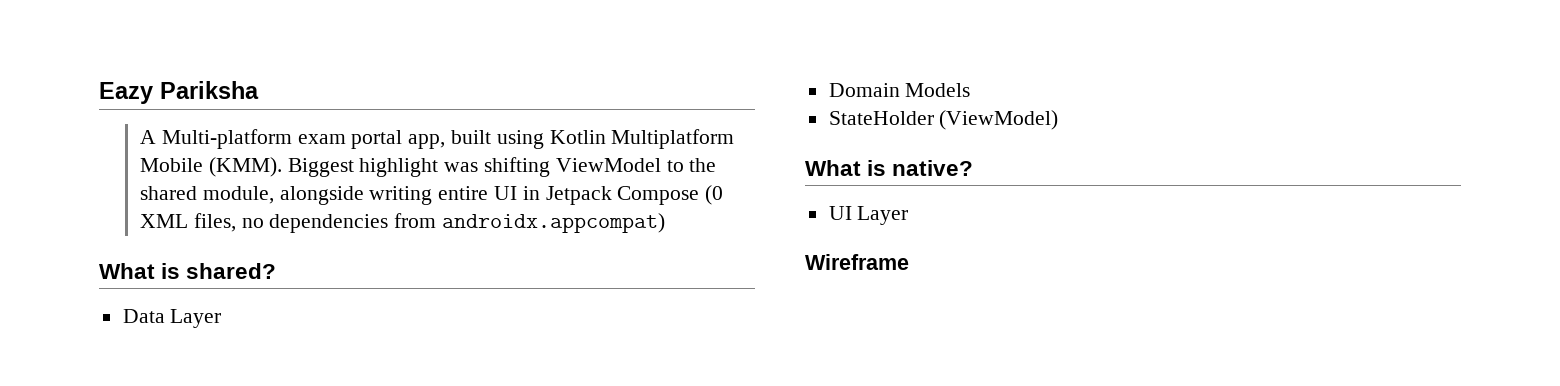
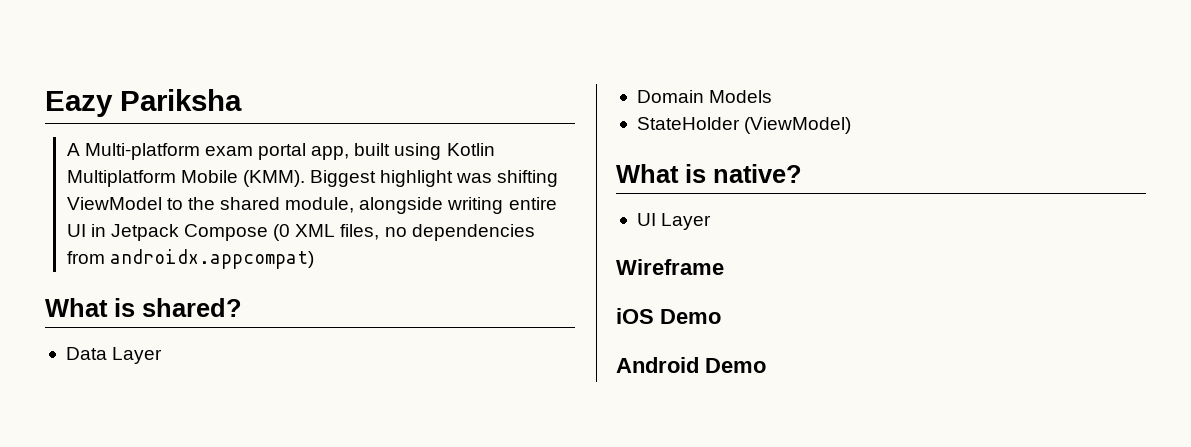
+ iOS Demo
+ Android Demo

